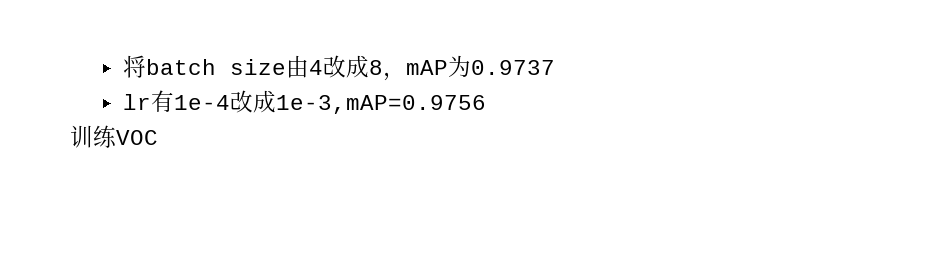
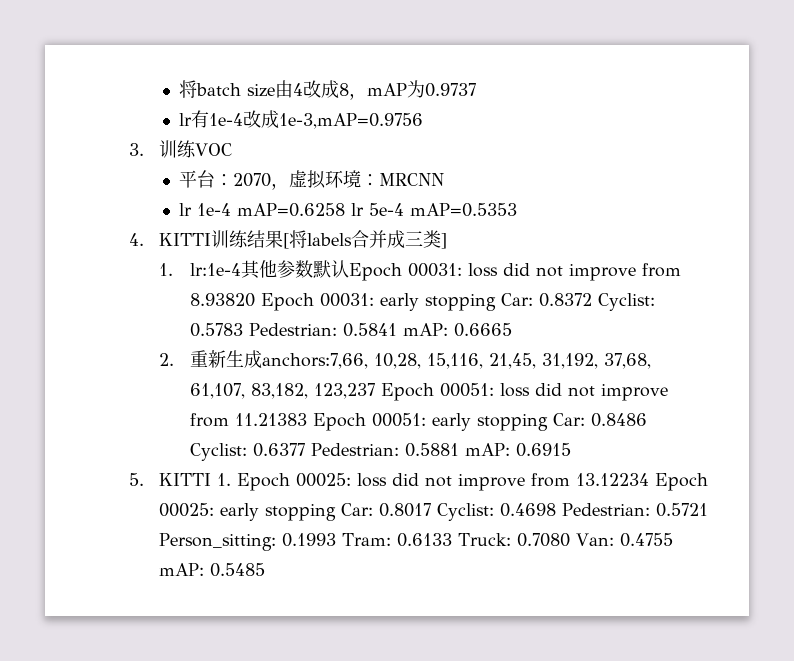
- 训练VOC
+ 3.训练VOC
+ 平台：2070，虚拟环境：MRCNN
+ lr 1e-4 mAP=0.6258 lr 5e-4 mAP=0.5353
+ 4. KITTI训练结果[将labels合并成三类]
+ 1. lr:1e-4其他参数默认Epoch 00031: loss did not improve from 8.93820 Epoch 00031: early stopping Car: 0.8372 Cyclist: 0.5783 Pedestrian: 0.5841 mAP: 0.6665
+ 2.重新生成anchors:7,66, 10,28, 15,116, 21,45, 31,192, 37,68, 61,107, 83,182, 123,237 Epoch 00051: loss did not improve from 11.21383 Epoch 00051: early stopping Car: 0.8486 Cyclist: 0.6377 Pedestrian: 0.5881 mAP: 0.6915
+ 5. KITTI 1. Epoch 00025: loss did not improve from 13.12234 Epoch 00025: early stopping Car: 0.8017 Cyclist: 0.4698 Pedestrian: 0.5721 Person_sitting: 0.1993 Tram: 0.6133 Truck: 0.7080 Van: 0.4755 mAP: 0.5485

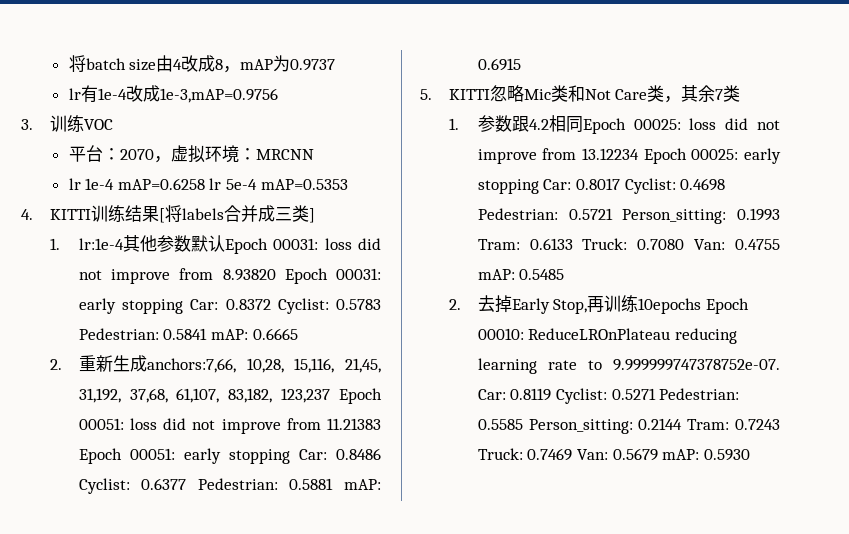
- 5. KITTI 1. Epoch 00025: loss did not improve from 13.12234 Epoch 00025: early stopping Car: 0.8017 Cyclist: 0.4698 Pedestrian: 0.5721 Person_sitting: 0.1993 Tram: 0.6133 Truck: 0.7080 Van: 0.4755 mAP: 0.5485
+ 5. KITTI忽略Mic类和Not Care类，其余7类
+ 1.参数跟4.2相同Epoch 00025: loss did not improve from 13.12234 Epoch 00025: early stopping Car: 0.8017 Cyclist: 0.4698 Pedestrian: 0.5721 Person_sitting: 0.1993 Tram: 0.6133 Truck: 0.7080 Van: 0.4755 mAP: 0.5485
+ 2.去掉Early Stop,再训练10epochs Epoch 00010: ReduceLROnPlateau reducing learning rate to 9.999999747378752e-07. Car: 0.8119 Cyclist: 0.5271 Pedestrian: 0.5585 Person_sitting: 0.2144 Tram: 0.7243 Truck: 0.7469 Van: 0.5679 mAP: 0.5930

